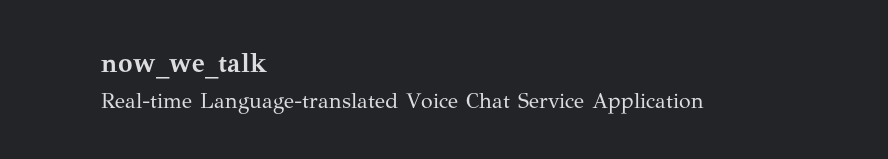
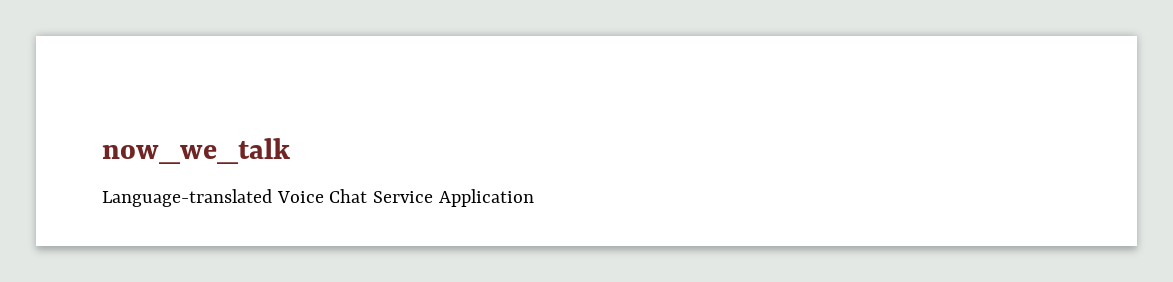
- Real-time Language-translated Voice Chat Service Application
+ Language-translated Voice Chat Service Application

